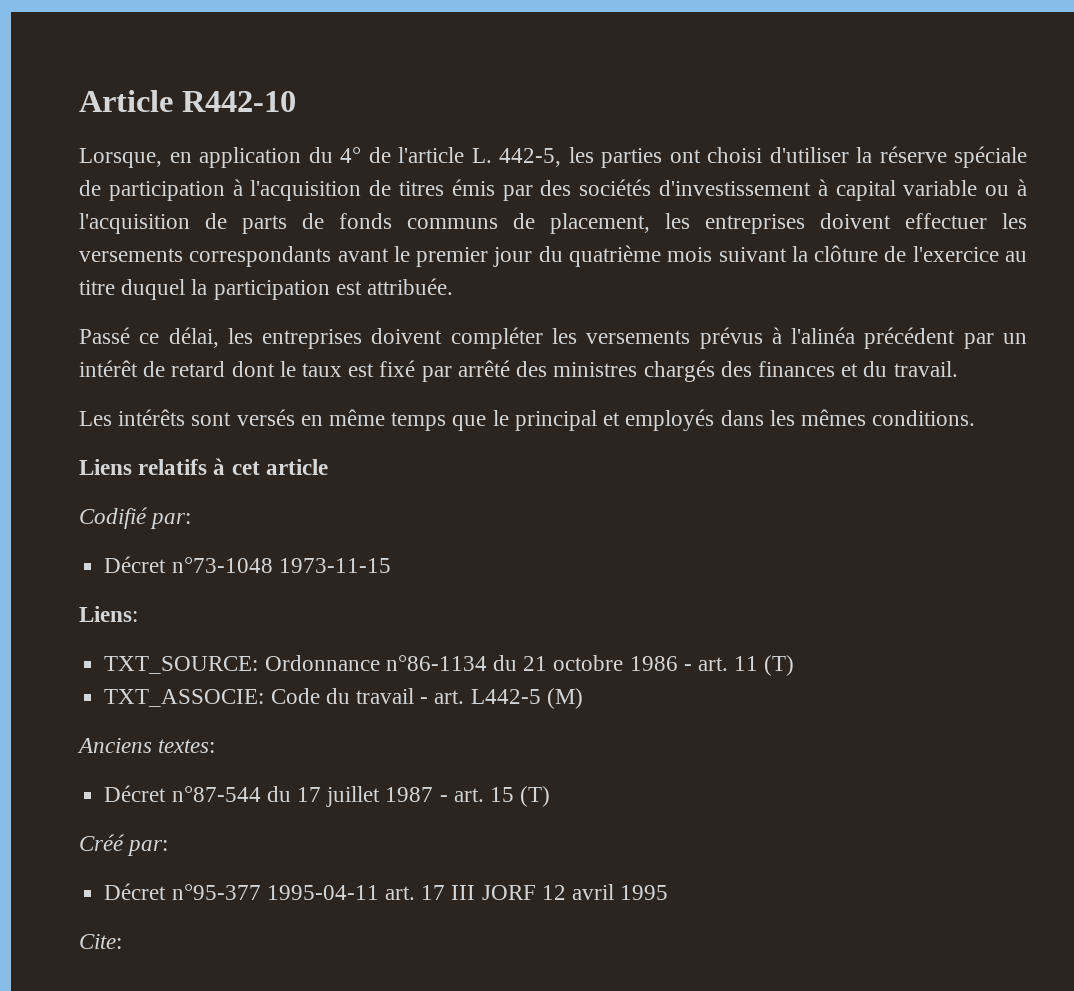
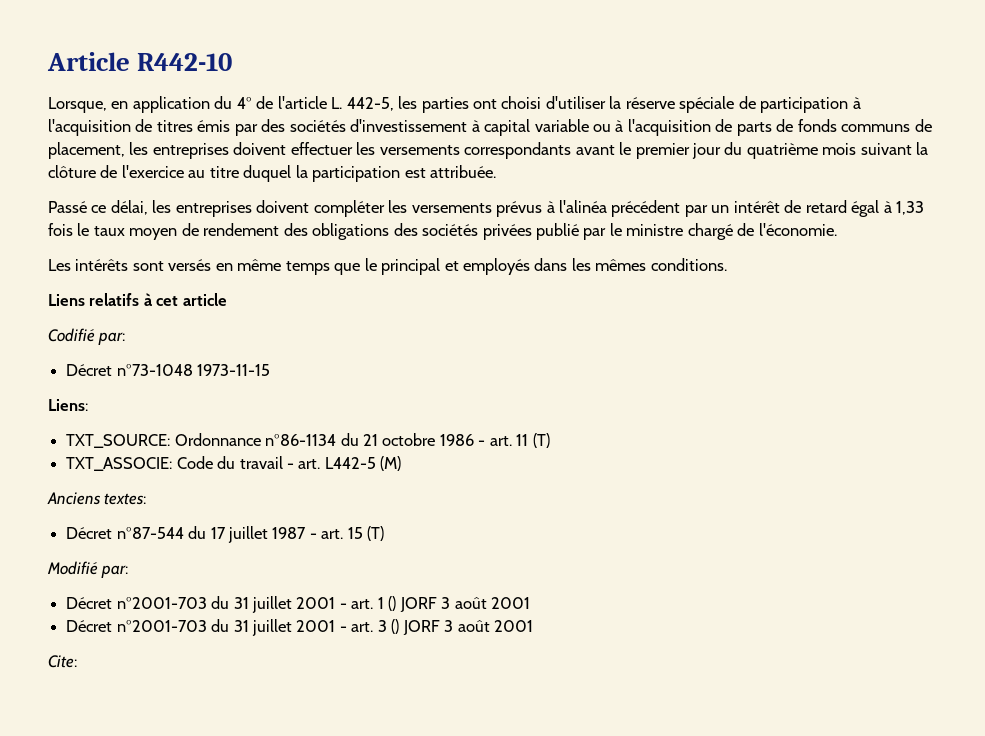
- Passé ce délai, les entreprises doivent compléter les versements prévus à l'alinéa précédent par un intérêt de retard dont le taux est fixé par arrêté des ministres chargés des finances et du travail.
+ Passé ce délai, les entreprises doivent compléter les versements prévus à l'alinéa précédent par un intérêt de retard égal à 1,33 fois le taux moyen de rendement des obligations des sociétés privées publié par le ministre chargé de l'économie.
- Créé par:
- Décret n°95-377 1995-04-11 art. 17 III JORF 12 avril 1995
+ Modifié par:
+ Décret n°2001-703 du 31 juillet 2001 - art. 1 () JORF 3 août 2001
+ Décret n°2001-703 du 31 juillet 2001 - art. 3 () JORF 3 août 2001

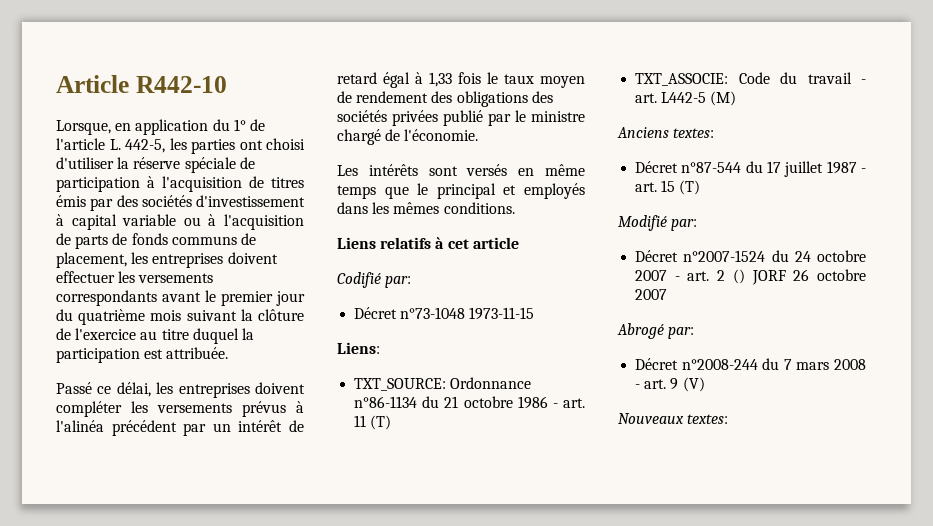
- Lorsque, en application du 4° de l'article L. 442-5, les parties ont choisi d'utiliser la réserve spéciale de participation à l'acquisition de titres émis par des sociétés d'investissement à capital variable ou à l'acquisition de parts de fonds communs de placement, les entreprises doivent effectuer les versements correspondants avant le premier jour du quatrième mois suivant la clôture de l'exercice au titre duquel la participation est attribuée.
+ Lorsque, en application du 1° de l'article L. 442-5, les parties ont choisi d'utiliser la réserve spéciale de participation à l'acquisition de titres émis par des sociétés d'investissement à capital variable ou à l'acquisition de parts de fonds communs de placement, les entreprises doivent effectuer les versements correspondants avant le premier jour du quatrième mois suivant la clôture de l'exercice au titre duquel la participation est attribuée.
- Décret n°2001-703 du 31 juillet 2001 - art. 1 () JORF 3 août 2001
- Décret n°2001-703 du 31 juillet 2001 - art. 3 () JORF 3 août 2001
- Cite:
+ Décret n°2007-1524 du 24 octobre 2007 - art. 2 () JORF 26 octobre 2007
+ Abrogé par:
+ Décret n°2008-244 du 7 mars 2008 - art. 9 (V)
+ Nouveaux textes:

